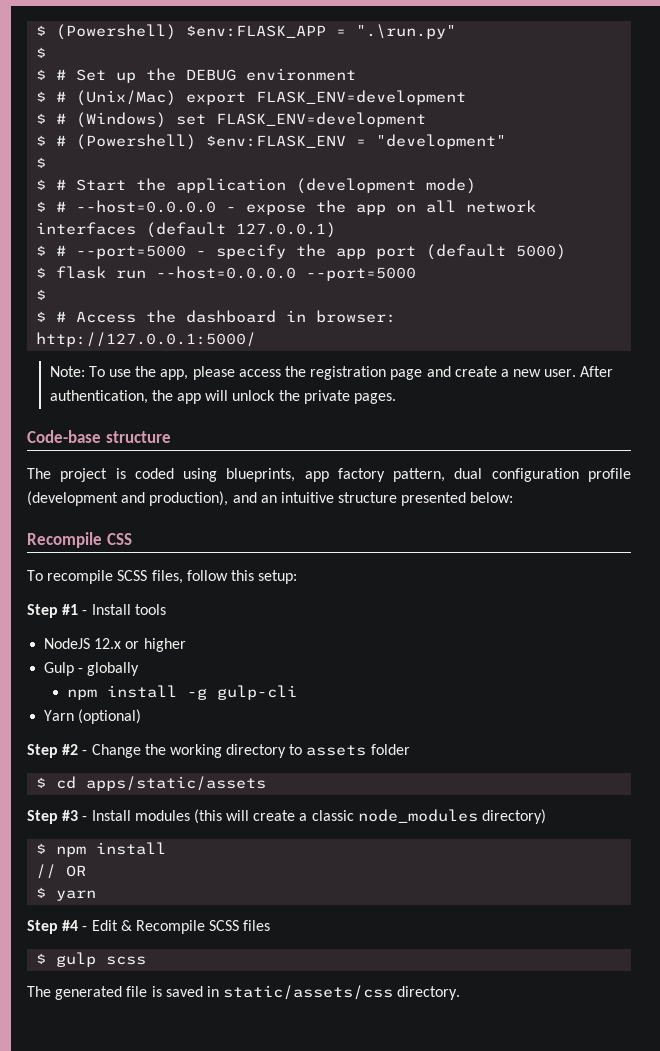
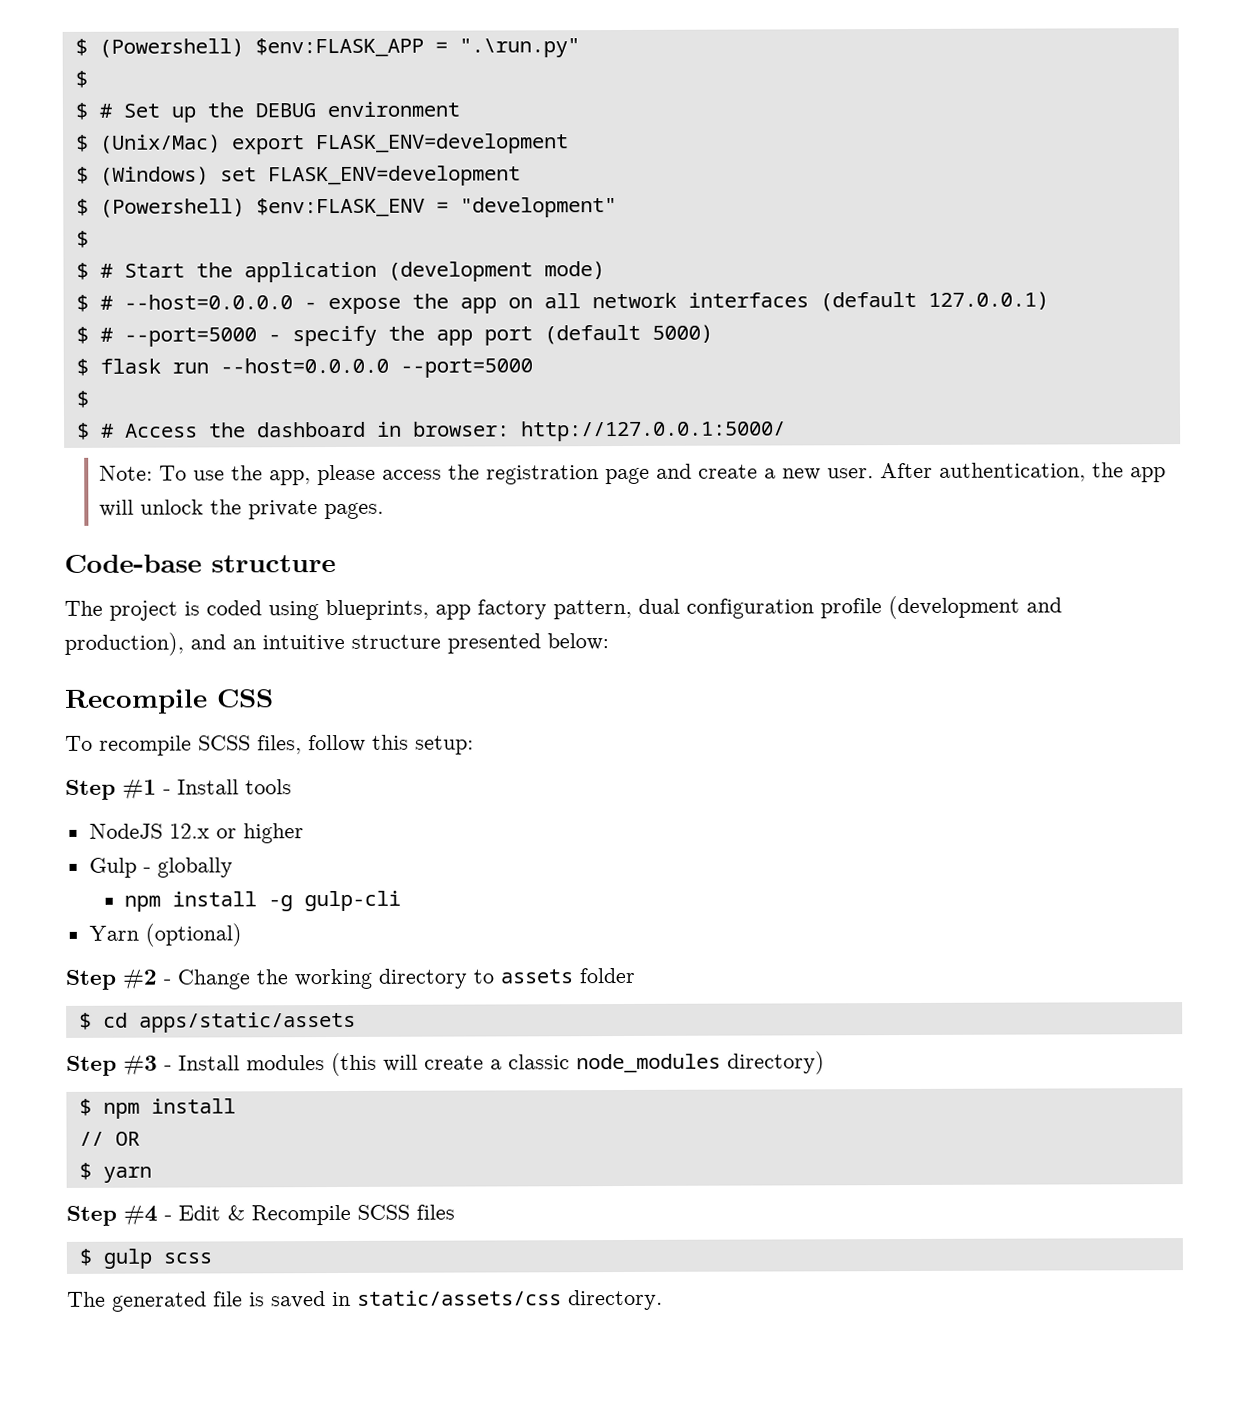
- $ # (Unix/Mac) export FLASK_ENV=development
+ $ (Unix/Mac) export FLASK_ENV=development
- $ # (Windows) set FLASK_ENV=development
+ $ (Windows) set FLASK_ENV=development
- $ # (Powershell) $env:FLASK_ENV = "development"
+ $ (Powershell) $env:FLASK_ENV = "development"

